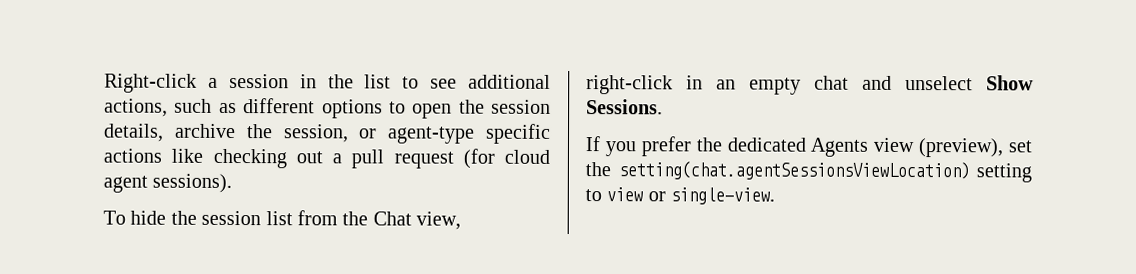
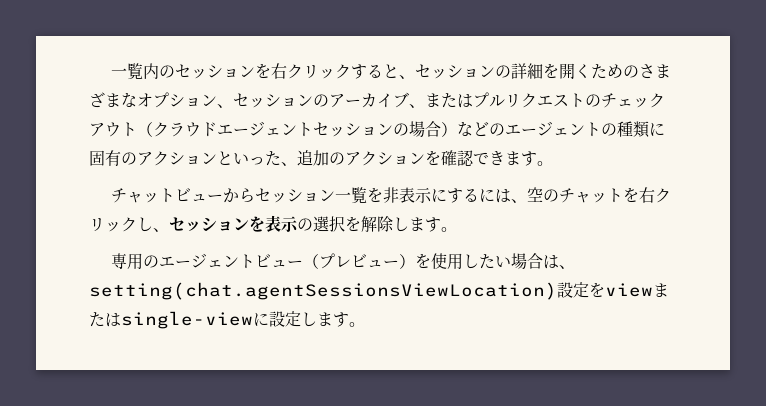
- Right-click a session in the list to see additional actions, such as different options to open the session details, archive the session, or agent-type specific actions like checking out a pull request (for cloud agent sessions).
- To hide the session list from the Chat view, right-click in an empty chat and unselect Show Sessions.
- If you prefer the dedicated Agents view (preview), set the setting(chat.agentSessionsViewLocation) setting to view or single-view.
+ 一覧内のセッションを右クリックすると、セッションの詳細を開くためのさまざまなオプション、セッションのアーカイブ、またはプルリクエストのチェックアウト（クラウドエージェントセッションの場合）などのエージェントの種類に固有のアクションといった、追加のアクションを確認できます。
+ チャットビューからセッション一覧を非表示にするには、空のチャットを右クリックし、セッションを表示の選択を解除します。
+ 専用のエージェントビュー（プレビュー）を使用したい場合は、setting(chat.agentSessionsViewLocation)設定をviewまたはsingle-viewに設定します。

